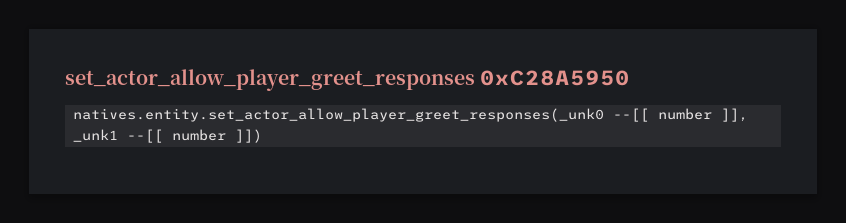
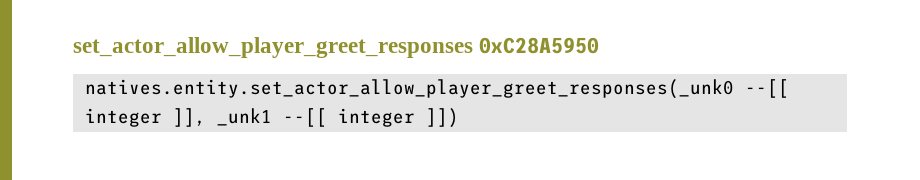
- natives.entity.set_actor_allow_player_greet_responses(_unk0 --[[ number ]], _unk1 --[[ number ]])
+ natives.entity.set_actor_allow_player_greet_responses(_unk0 --[[ integer ]], _unk1 --[[ integer ]])

